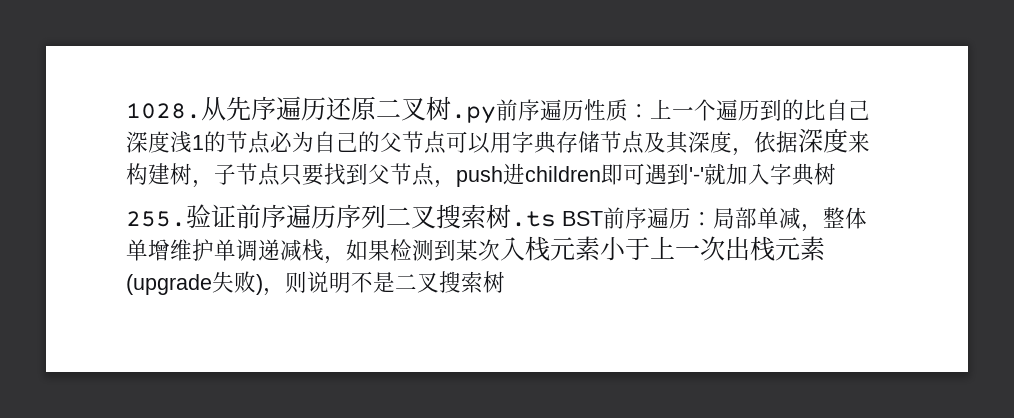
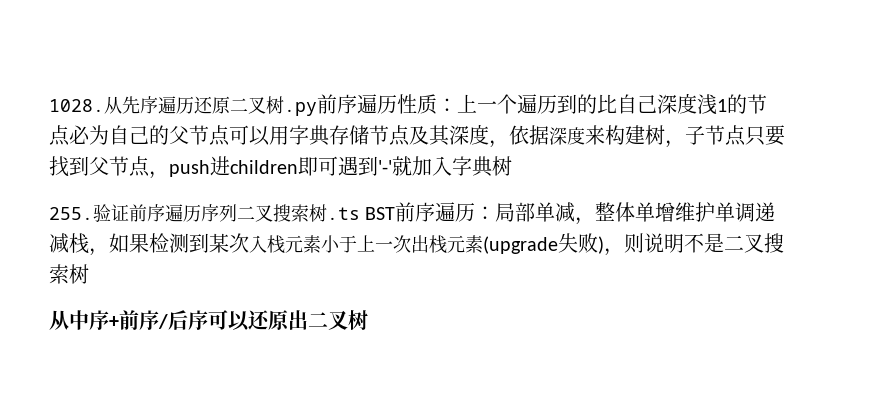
+ 从中序+前序/后序可以还原出二叉树

